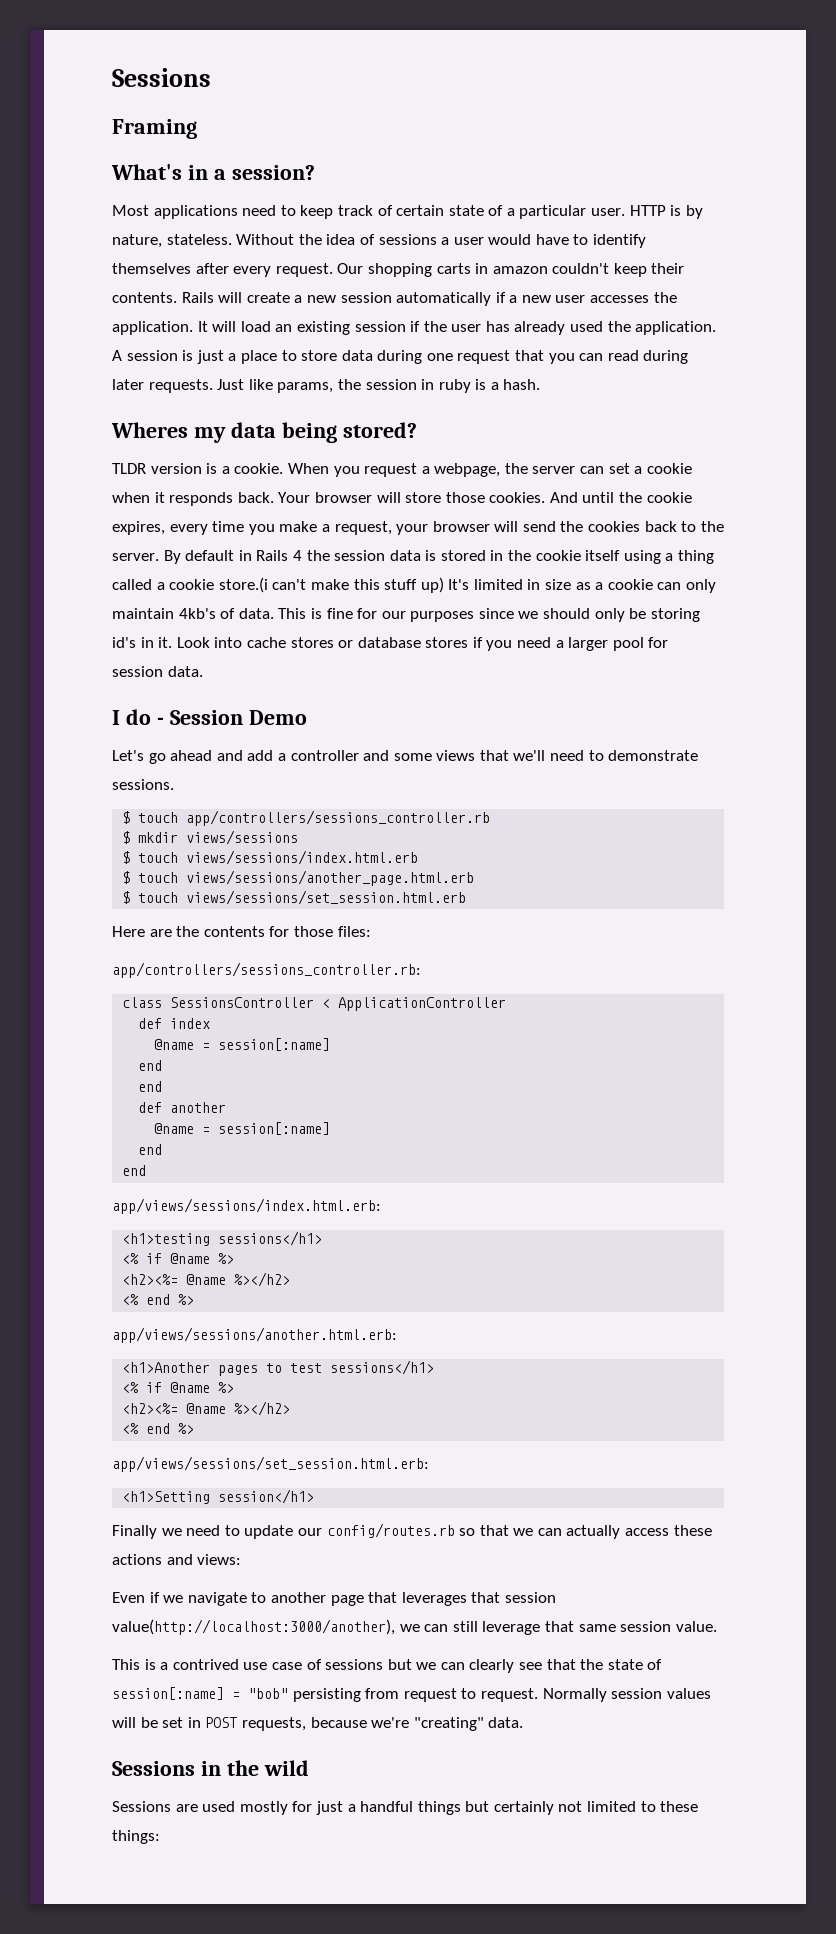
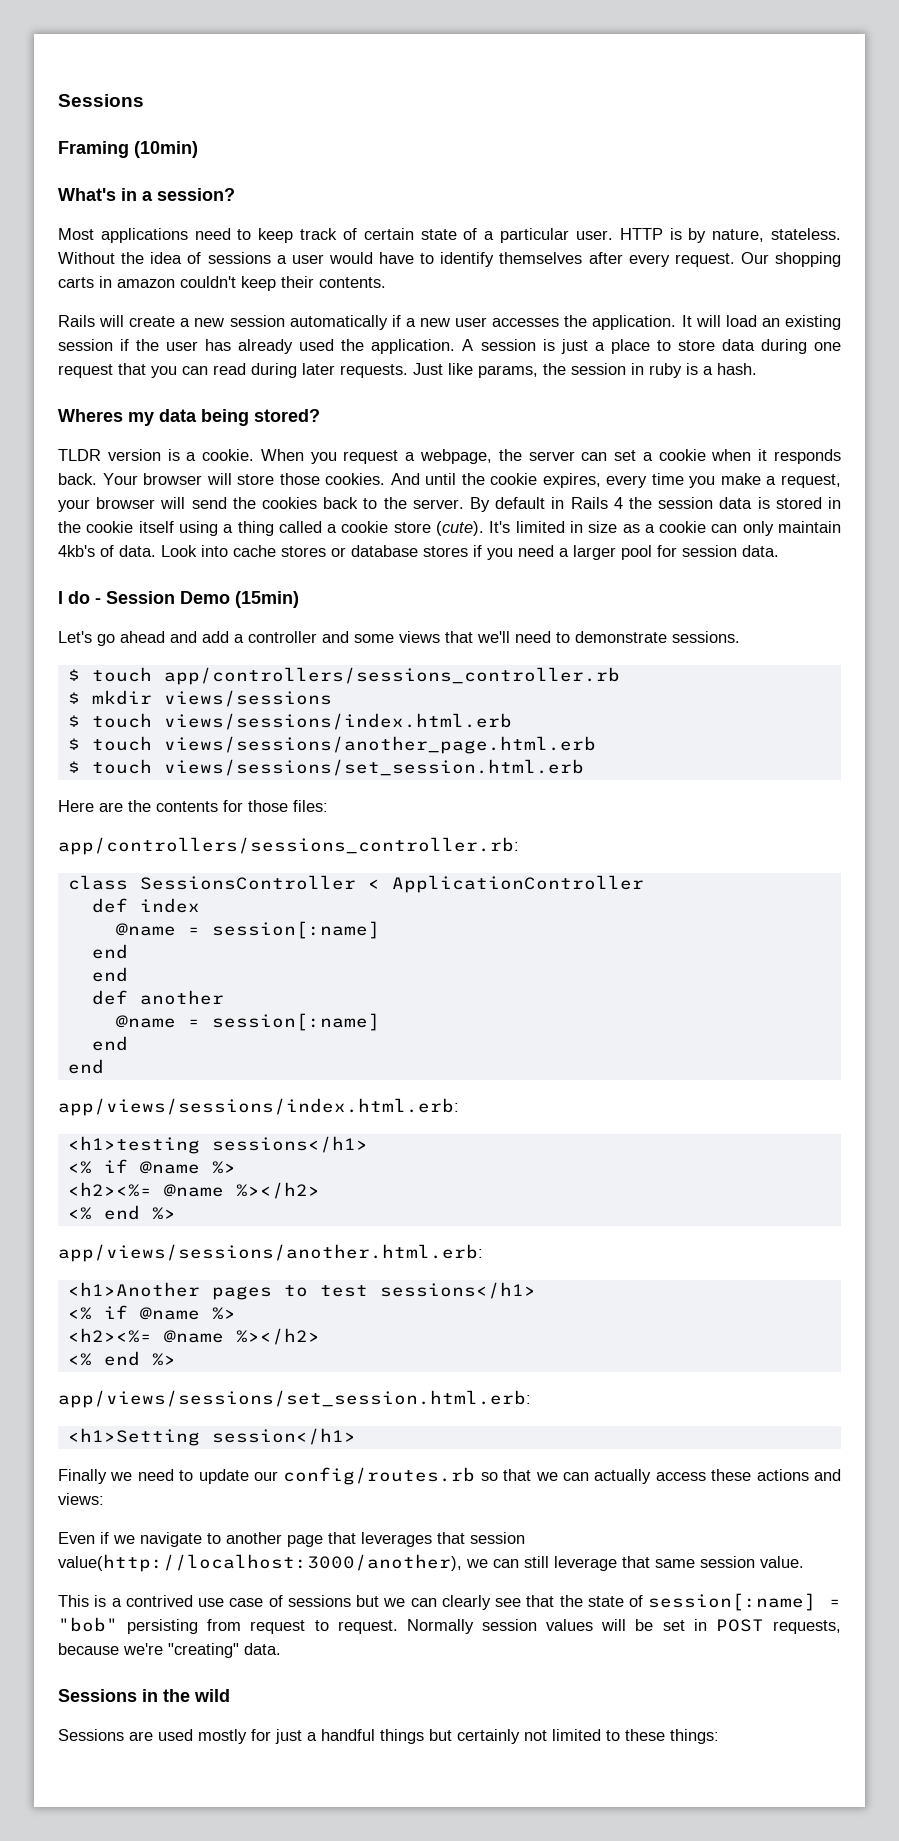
- Framing
+ Framing (10min)
- Our shopping carts in amazon couldn't keep their contents. Rails will create a new session automatically if a new user accesses the application.
+ Our shopping carts in amazon couldn't keep their contents.
+ Rails will create a new session automatically if a new user accesses the application.
- By default in Rails 4 the session data is stored in the cookie itself using a thing called a cookie store.(i can't make this stuff up) It's limited in size as a cookie can only maintain 4kb's of data.
+ By default in Rails 4 the session data is stored in the cookie itself using a thing called a cookie store (cute). It's limited in size as a cookie can only maintain 4kb's of data.
- This is fine for our purposes since we should only be storing id's in it.
- I do - Session Demo
+ I do - Session Demo (15min)

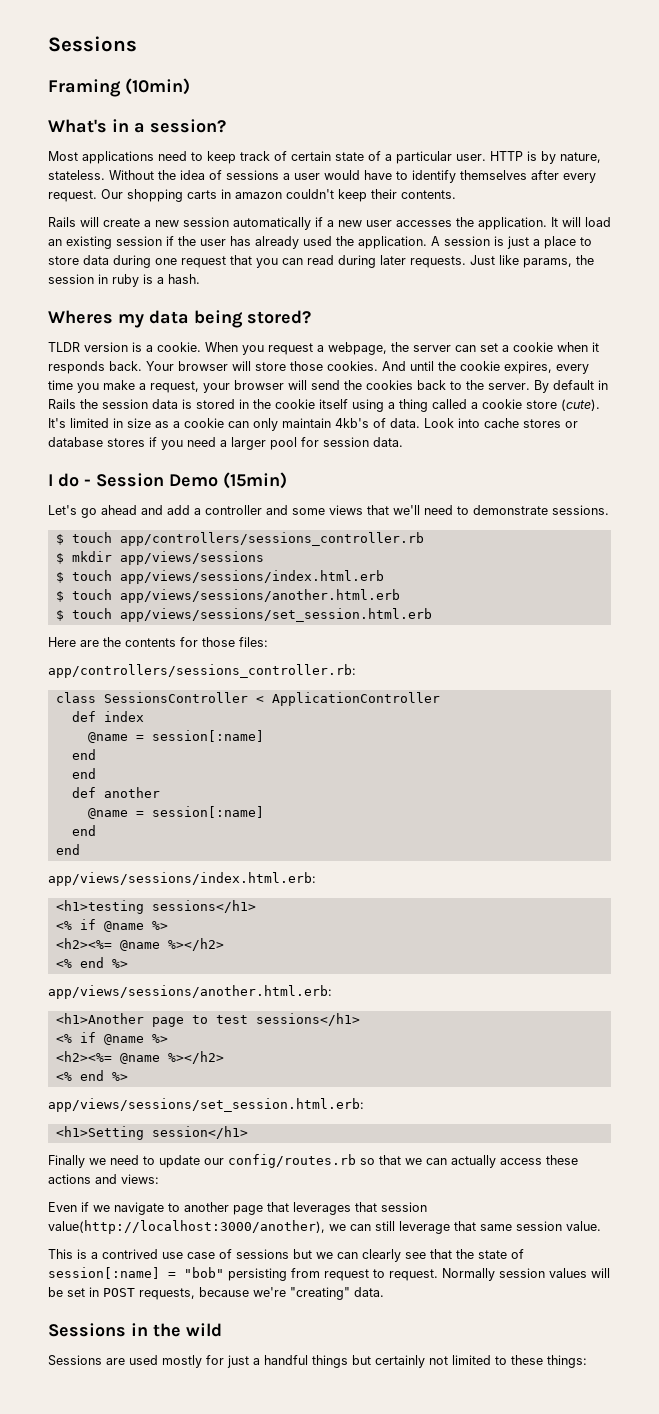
- By default in Rails 4 the session data is stored in the cookie itself using a thing called a cookie store (cute).
+ By default in Rails the session data is stored in the cookie itself using a thing called a cookie store (cute).
- $ mkdir views/sessions
- $ touch views/sessions/index.html.erb
- $ touch views/sessions/another_page.html.erb
- $ touch views/sessions/set_session.html.erb
+ $ mkdir app/views/sessions
+ $ touch app/views/sessions/index.html.erb
+ $ touch app/views/sessions/another.html.erb
+ $ touch app/views/sessions/set_session.html.erb
- <h1>Another pages to test sessions</h1>
+ <h1>Another page to test sessions</h1>

